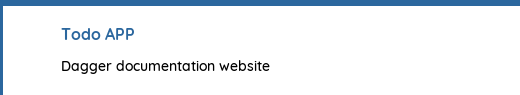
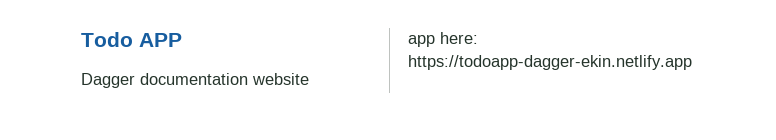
+ app here: https://todoapp-dagger-ekin.netlify.app

